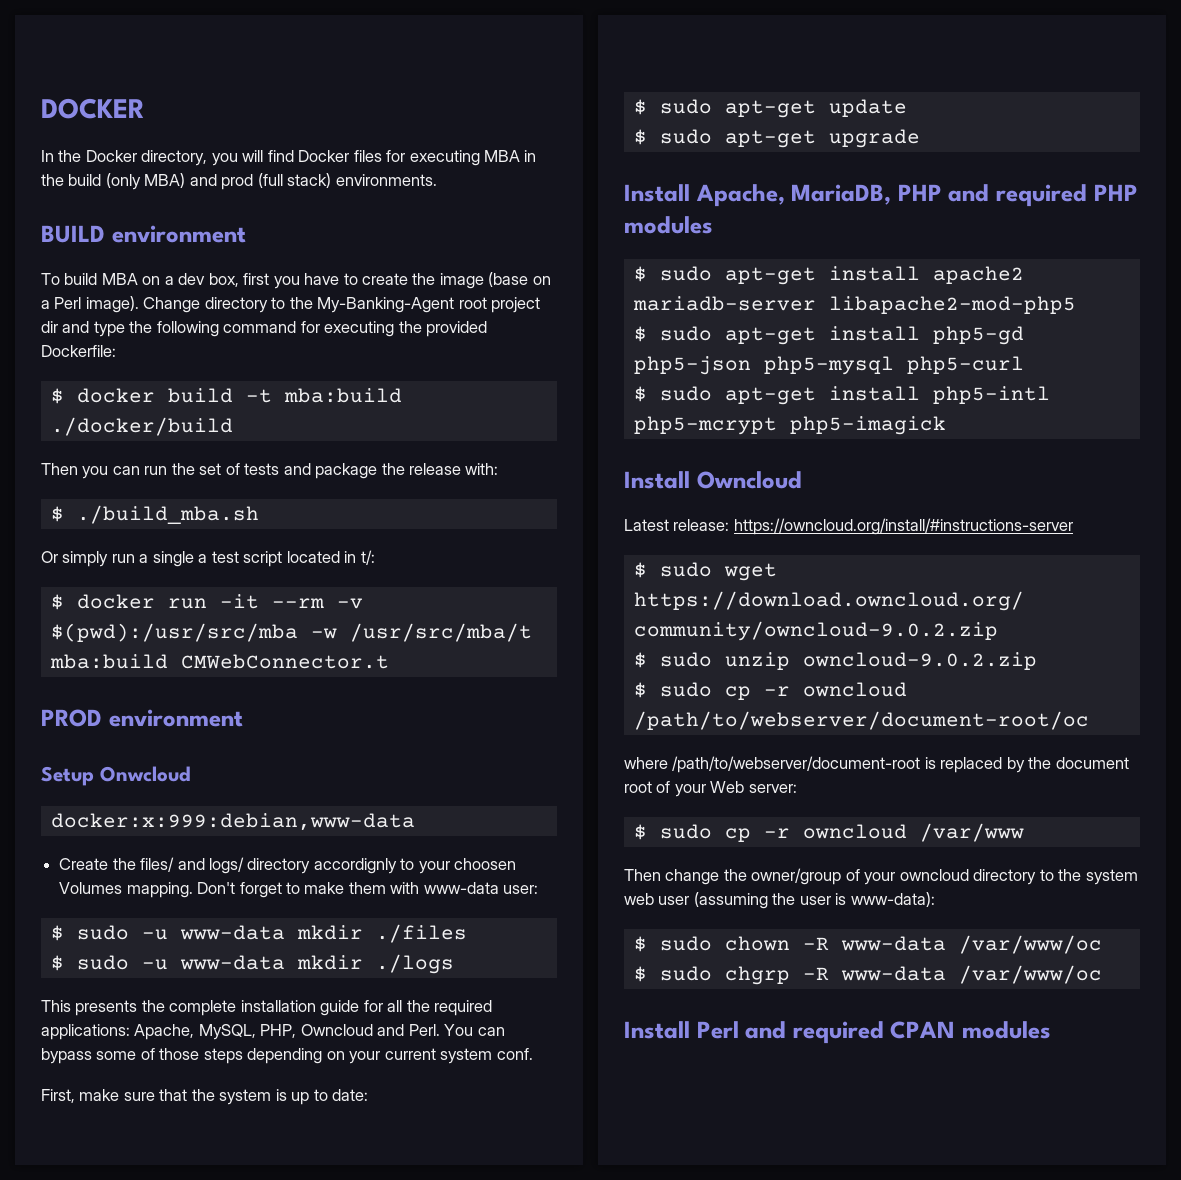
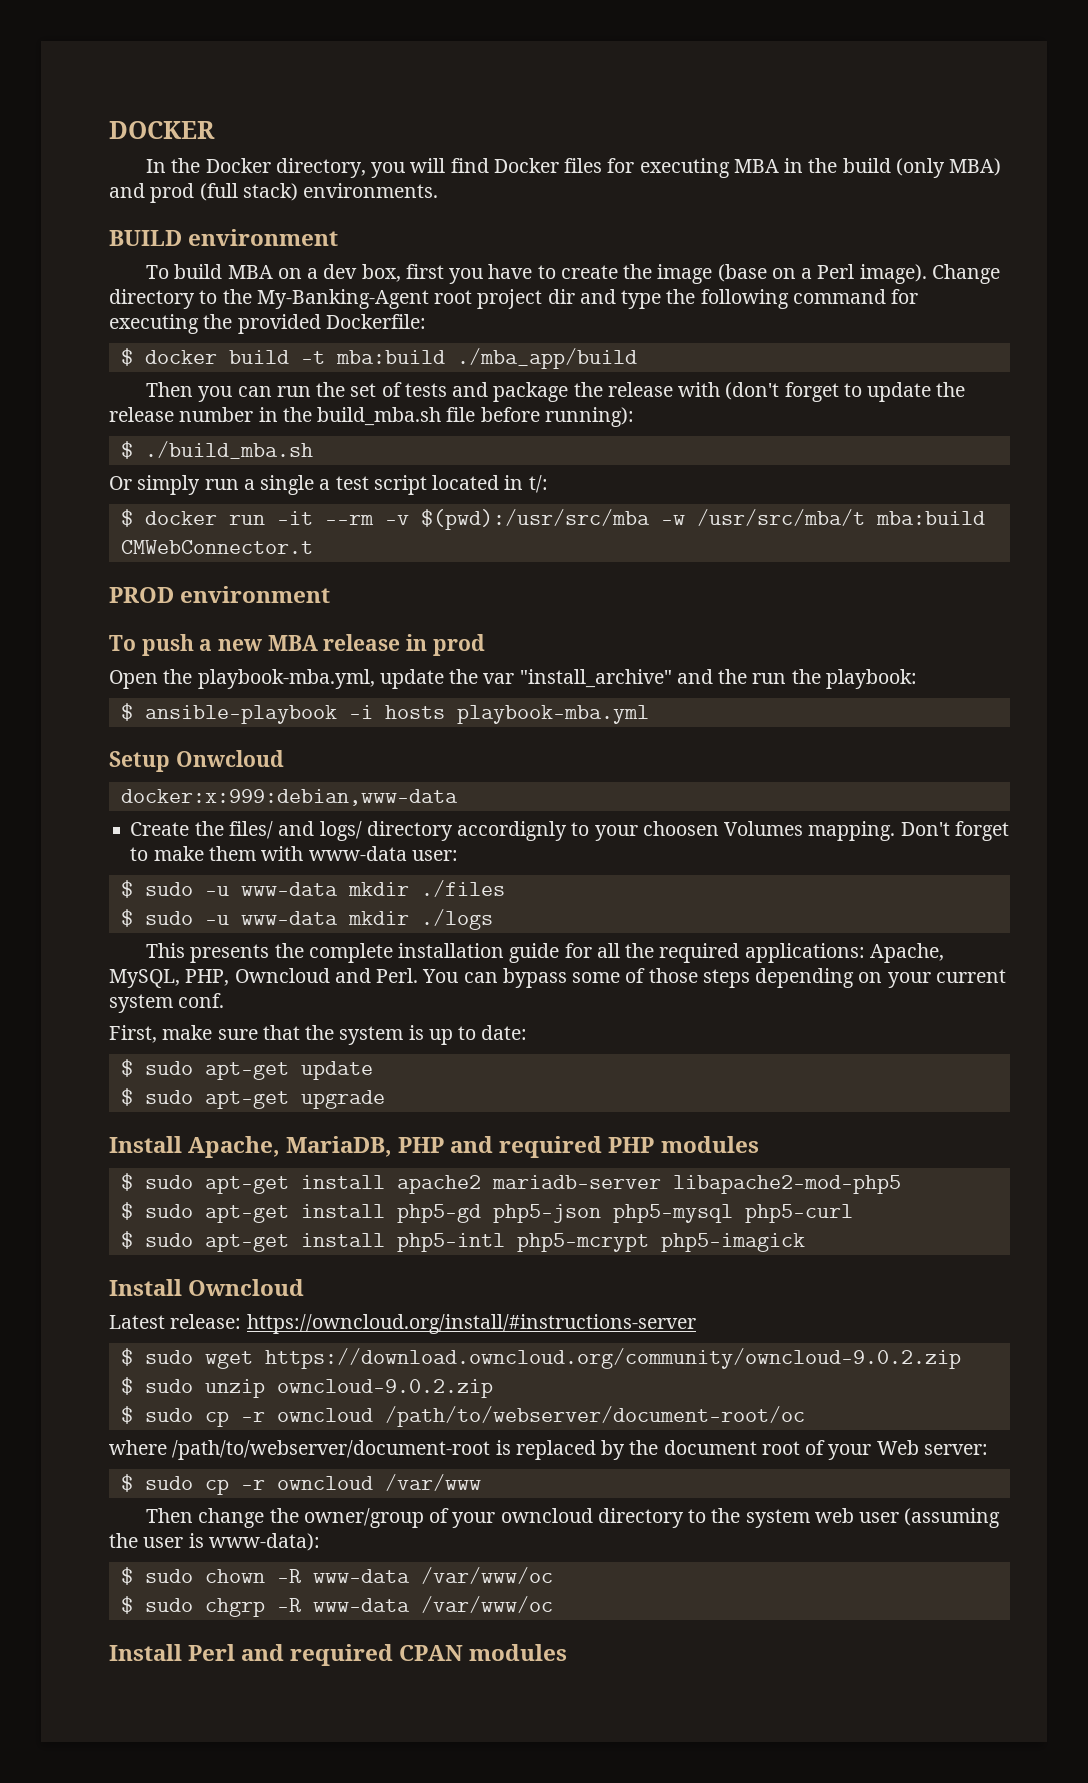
- $ docker build -t mba:build ./docker/build
+ $ docker build -t mba:build ./mba_app/build
- Then you can run the set of tests and package the release with:
+ Then you can run the set of tests and package the release with (don't forget to update the release number in the build_mba.sh file before running):
+ To push a new MBA release in prod
+ Open the playbook-mba.yml, update the var "install_archive" and the run the playbook:
+ $ ansible-playbook -i hosts playbook-mba.yml

